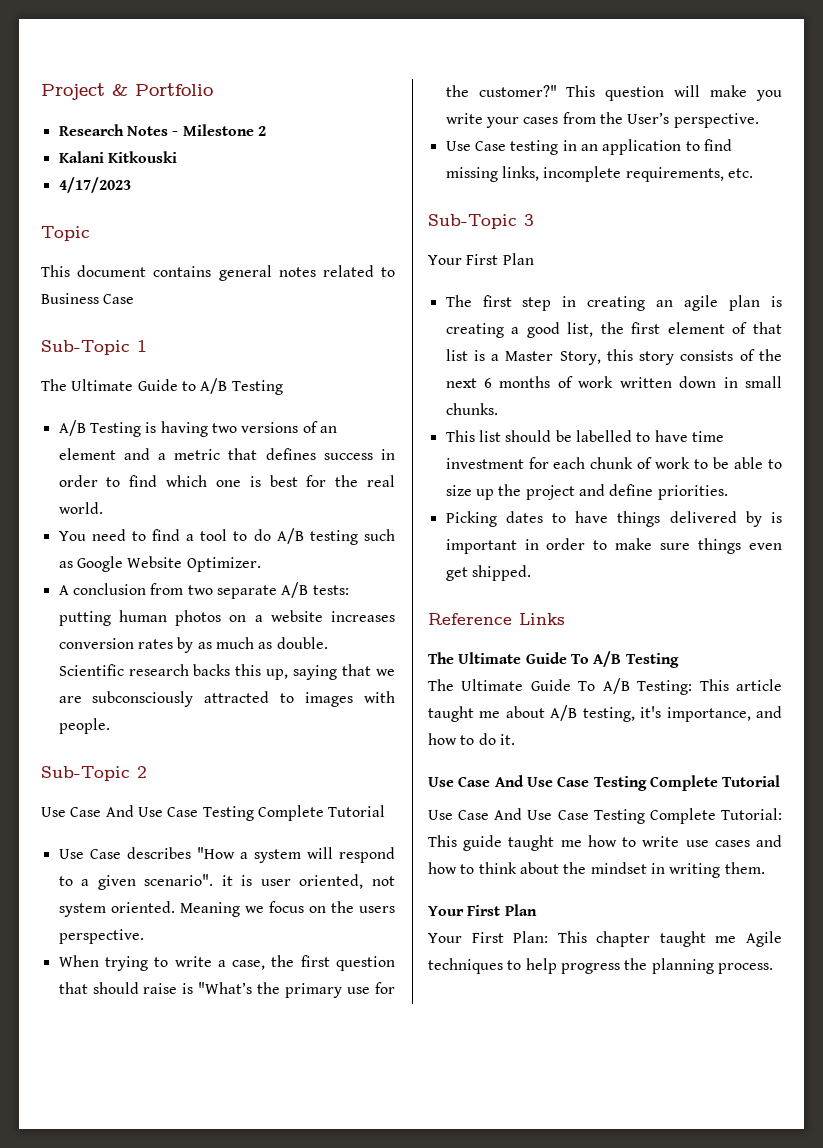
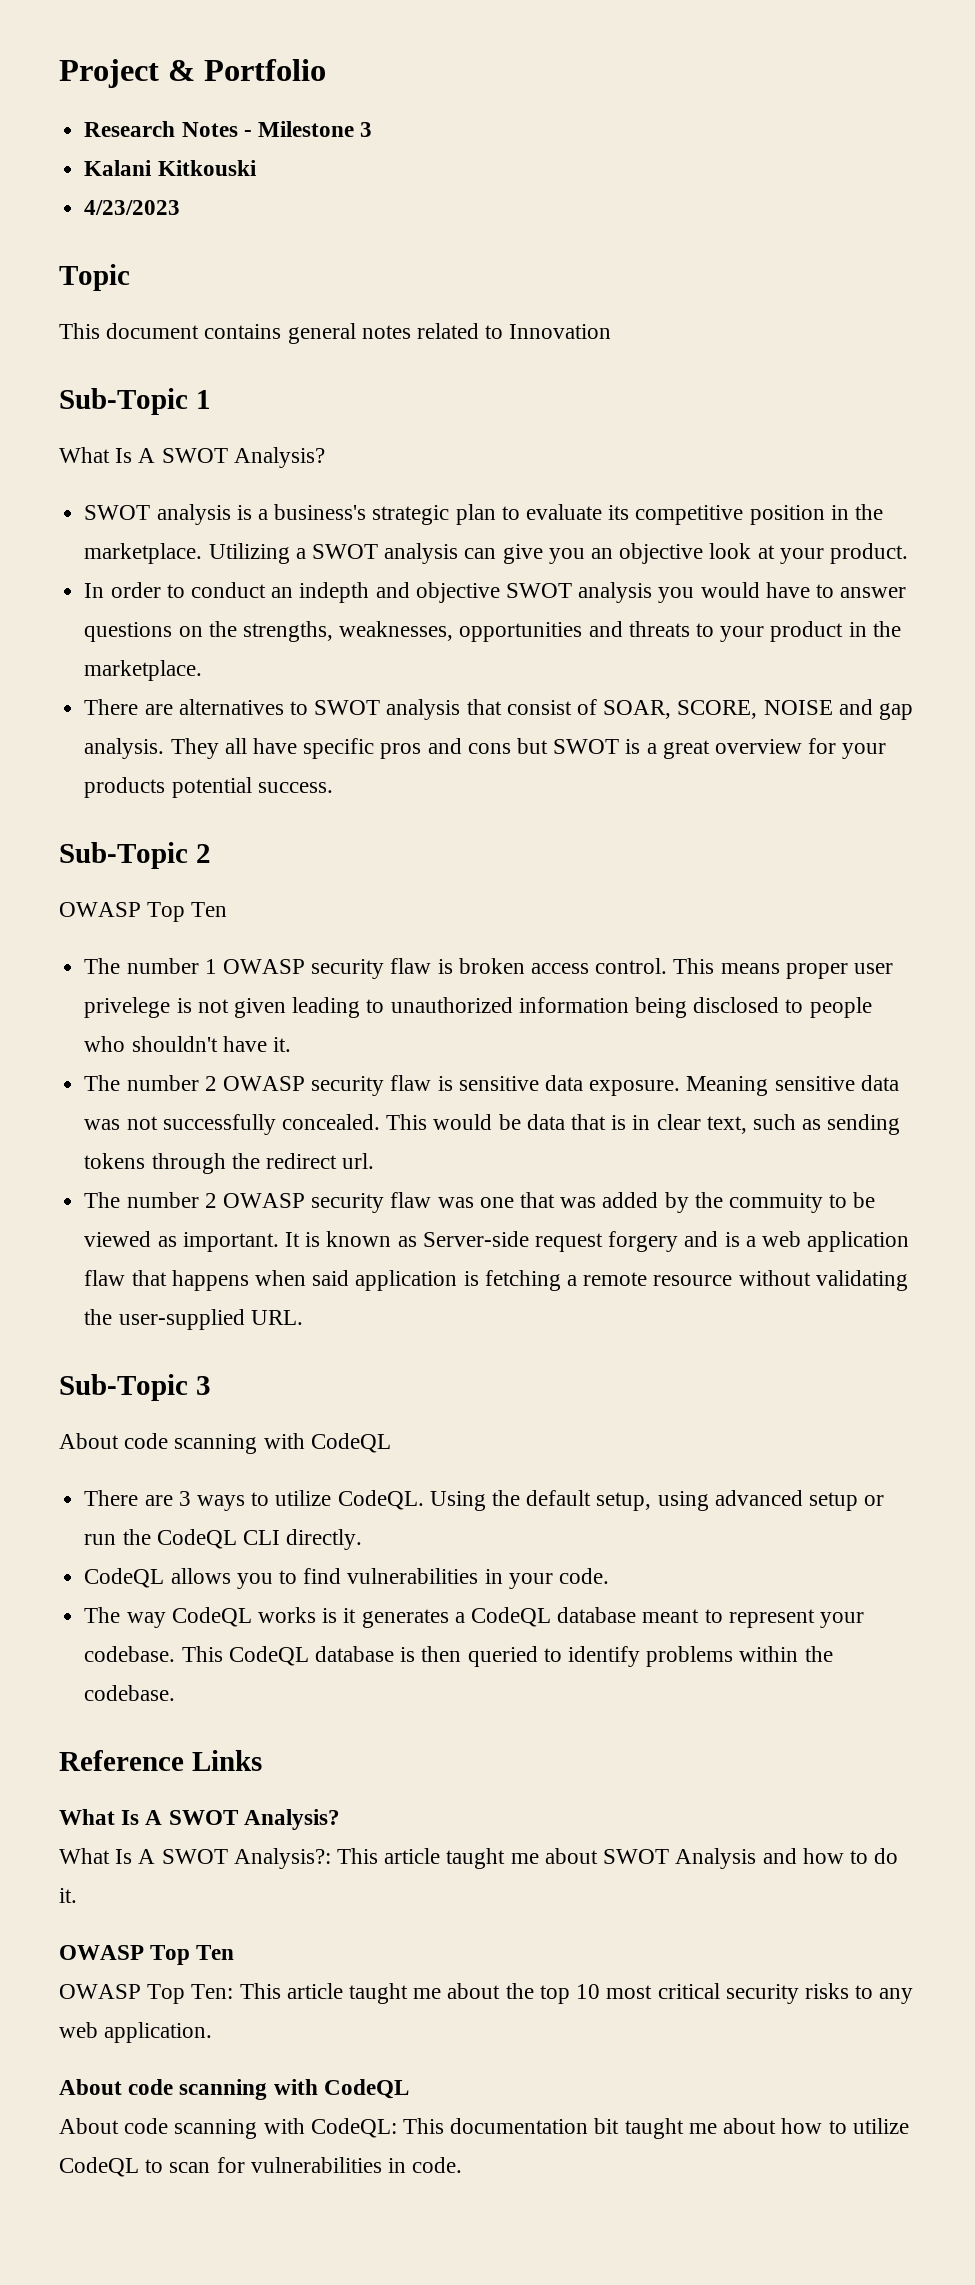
- Research Notes - Milestone 2
+ Research Notes - Milestone 3
- 4/17/2023
+ 4/23/2023
- This document contains general notes related to Business Case
+ This document contains general notes related to Innovation
  Sub-Topic 1
- The Ultimate Guide to A/B Testing
- A/B Testing is having two versions of an element and a metric that defines success in order to find which one is best for the real world.
- You need to find a tool to do A/B testing such as Google Website Optimizer.
- A conclusion from two separate A/B tests: putting human photos on a website increases conversion rates by as much as double. Scientific research backs this up, saying that we are subconsciously attracted to images with people.
+ What Is A SWOT Analysis?
+ SWOT analysis is a business's strategic plan to evaluate its competitive position in the marketplace. Utilizing a SWOT analysis can give you an objective look at your product.
+ In order to conduct an indepth and objective SWOT analysis you would have to answer questions on the strengths, weaknesses, opportunities and threats to your product in the marketplace.
+ There are alternatives to SWOT analysis that consist of SOAR, SCORE, NOISE and gap analysis. They all have specific pros and cons but SWOT is a great overview for your products potential success.
  Sub-Topic 2
- Use Case And Use Case Testing Complete Tutorial
- Use Case describes "How a system will respond to a given scenario". it is user oriented, not system oriented. Meaning we focus on the users perspective.
- When trying to write a case, the first question that should raise is "What’s the primary use for the customer?" This question will make you write your cases from the User’s perspective.
- Use Case testing in an application to find missing links, incomplete requirements, etc.
+ OWASP Top Ten
+ The number 1 OWASP security flaw is broken access control. This means proper user privelege is not given leading to unauthorized information being disclosed to people who shouldn't have it.
+ The number 2 OWASP security flaw is sensitive data exposure. Meaning sensitive data was not successfully concealed. This would be data that is in clear text, such as sending tokens through the redirect url.
+ The number 2 OWASP security flaw was one that was added by the commuity to be viewed as important. It is known as Server-side request forgery and is a web application flaw that happens when said application is fetching a remote resource without validating the user-supplied URL.
  Sub-Topic 3
- Your First Plan
- The first step in creating an agile plan is creating a good list, the first element of that list is a Master Story, this story consists of the next 6 months of work written down in small chunks.
- This list should be labelled to have time investment for each chunk of work to be able to size up the project and define priorities.
- Picking dates to have things delivered by is important in order to make sure things even get shipped.
+ About code scanning with CodeQL
+ There are 3 ways to utilize CodeQL. Using the default setup, using advanced setup or run the CodeQL CLI directly.
+ CodeQL allows you to find vulnerabilities in your code.
+ The way CodeQL works is it generates a CodeQL database meant to represent your codebase. This CodeQL database is then queried to identify problems within the codebase.
  Reference Links
- The Ultimate Guide To A/B Testing
- The Ultimate Guide To A/B Testing: This article taught me about A/B testing, it's importance, and how to do it.
- Use Case And Use Case Testing Complete Tutorial
- Use Case And Use Case Testing Complete Tutorial: This guide taught me how to write use cases and how to think about the mindset in writing them.
- Your First Plan
- Your First Plan: This chapter taught me Agile techniques to help progress the planning process.
+ What Is A SWOT Analysis?
+ What Is A SWOT Analysis?: This article taught me about SWOT Analysis and how to do it.
+ OWASP Top Ten
+ OWASP Top Ten: This article taught me about the top 10 most critical security risks to any web application.
+ About code scanning with CodeQL
+ About code scanning with CodeQL: This documentation bit taught me about how to utilize CodeQL to scan for vulnerabilities in code.

